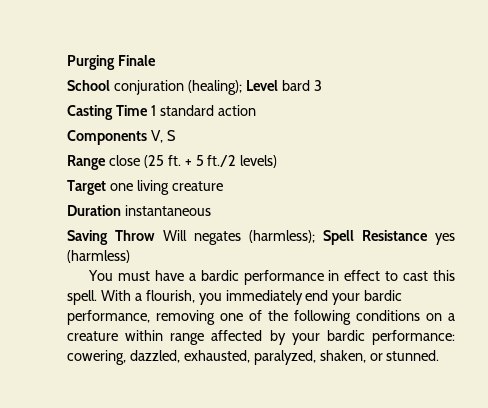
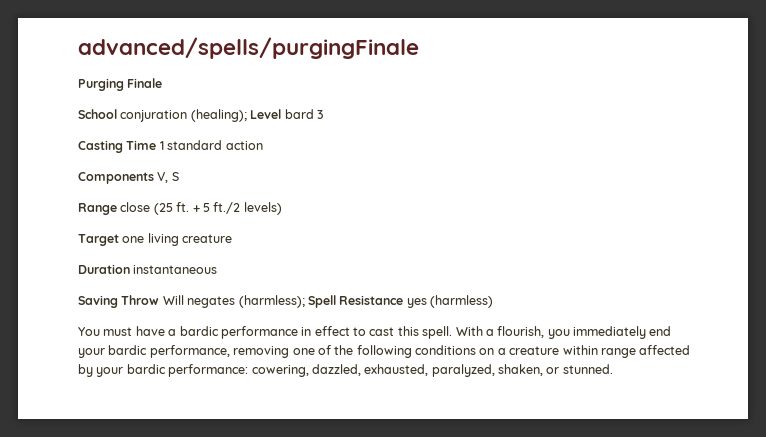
+ advanced/spells/purgingFinale

